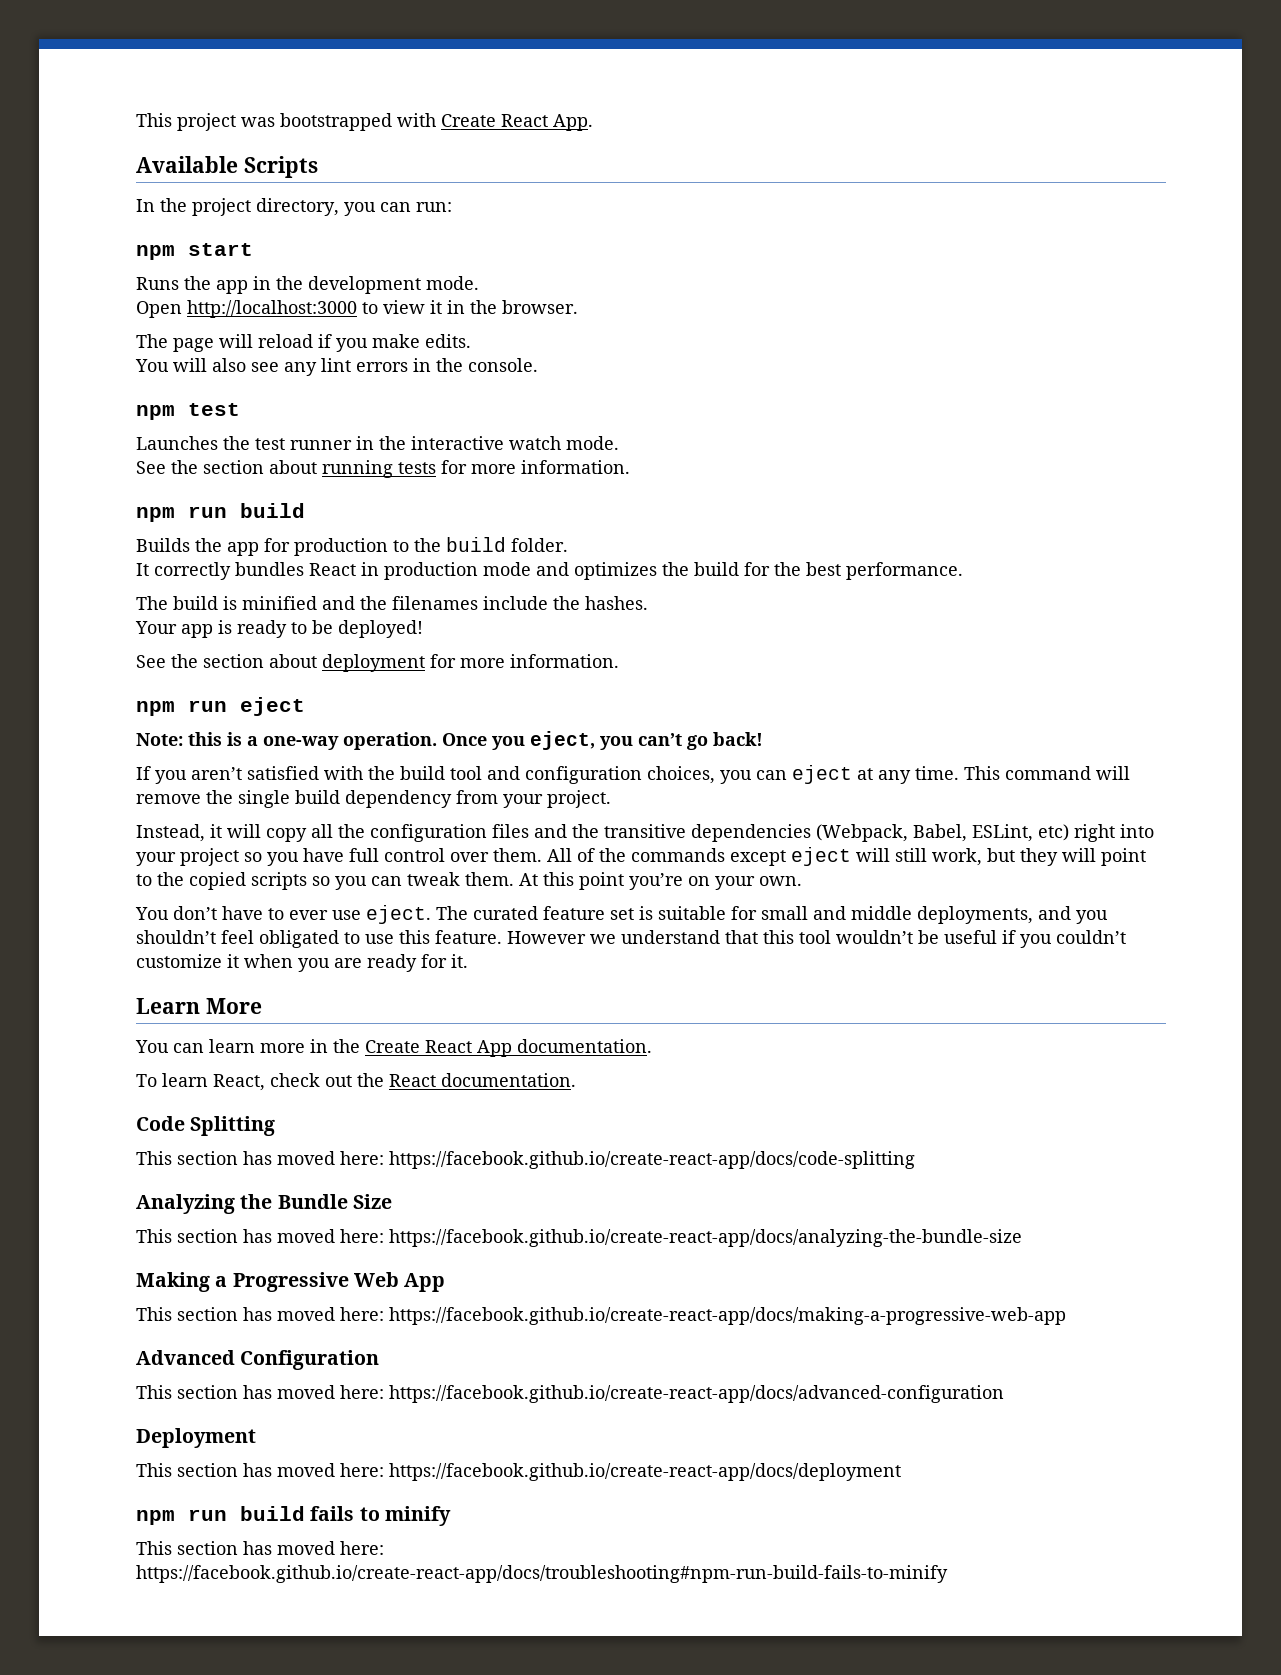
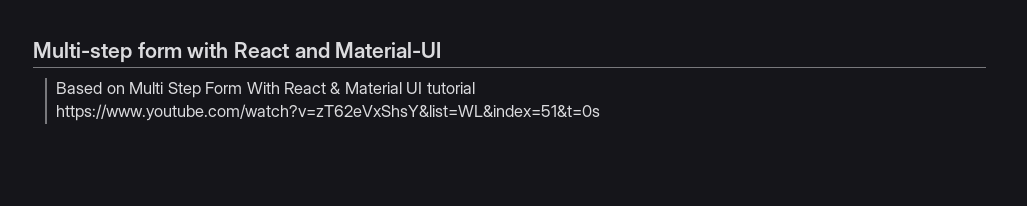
- This project was bootstrapped with Create React App.
- Available Scripts
- In the project directory, you can run:
- npm start
- Runs the app in the development mode.
- Open http://localhost:3000 to view it in the browser.
- The page will reload if you make edits.
- You will also see any lint errors in the console.
- npm test
- Launches the test runner in the interactive watch mode.
- See the section about running tests for more information.
- npm run build
- Builds the app for production to the build folder.
- It correctly bundles React in production mode and optimizes the build for the best performance.
- The build is minified and the filenames include the hashes.
- Your app is ready to be deployed!
- See the section about deployment for more information.
- npm run eject
- Note: this is a one-way operation. Once you eject, you can’t go back!
- If you aren’t satisfied with the build tool and configuration choices, you can eject at any time. This command will remove the single build dependency from your project.
- Instead, it will copy all the configuration files and the transitive dependencies (Webpack, Babel, ESLint, etc) right into your project so you have full control over them. All of the commands except eject will still work, but they will point to the copied scripts so you can tweak them. At this point you’re on your own.
- You don’t have to ever use eject. The curated feature set is suitable for small and middle deployments, and you shouldn’t feel obligated to use this feature. However we understand that this tool wouldn’t be useful if you couldn’t customize it when you are ready for it.
- Learn More
- You can learn more in the Create React App documentation.
- To learn React, check out the React documentation.
- Code Splitting
- This section has moved here: https://facebook.github.io/create-react-app/docs/code-splitting
- Analyzing the Bundle Size
- This section has moved here: https://facebook.github.io/create-react-app/docs/analyzing-the-bundle-size
- Making a Progressive Web App
- This section has moved here: https://facebook.github.io/create-react-app/docs/making-a-progressive-web-app
- Advanced Configuration
- This section has moved here: https://facebook.github.io/create-react-app/docs/advanced-configuration
- Deployment
- This section has moved here: https://facebook.github.io/create-react-app/docs/deployment
- npm run build fails to minify
- This section has moved here: https://facebook.github.io/create-react-app/docs/troubleshooting#npm-run-build-fails-to-minify
+ Multi-step form with React and Material-UI
+ Based on Multi Step Form With React & Material UI tutorial https://www.youtube.com/watch?v=zT62eVxShsY&list=WL&index=51&t=0s

